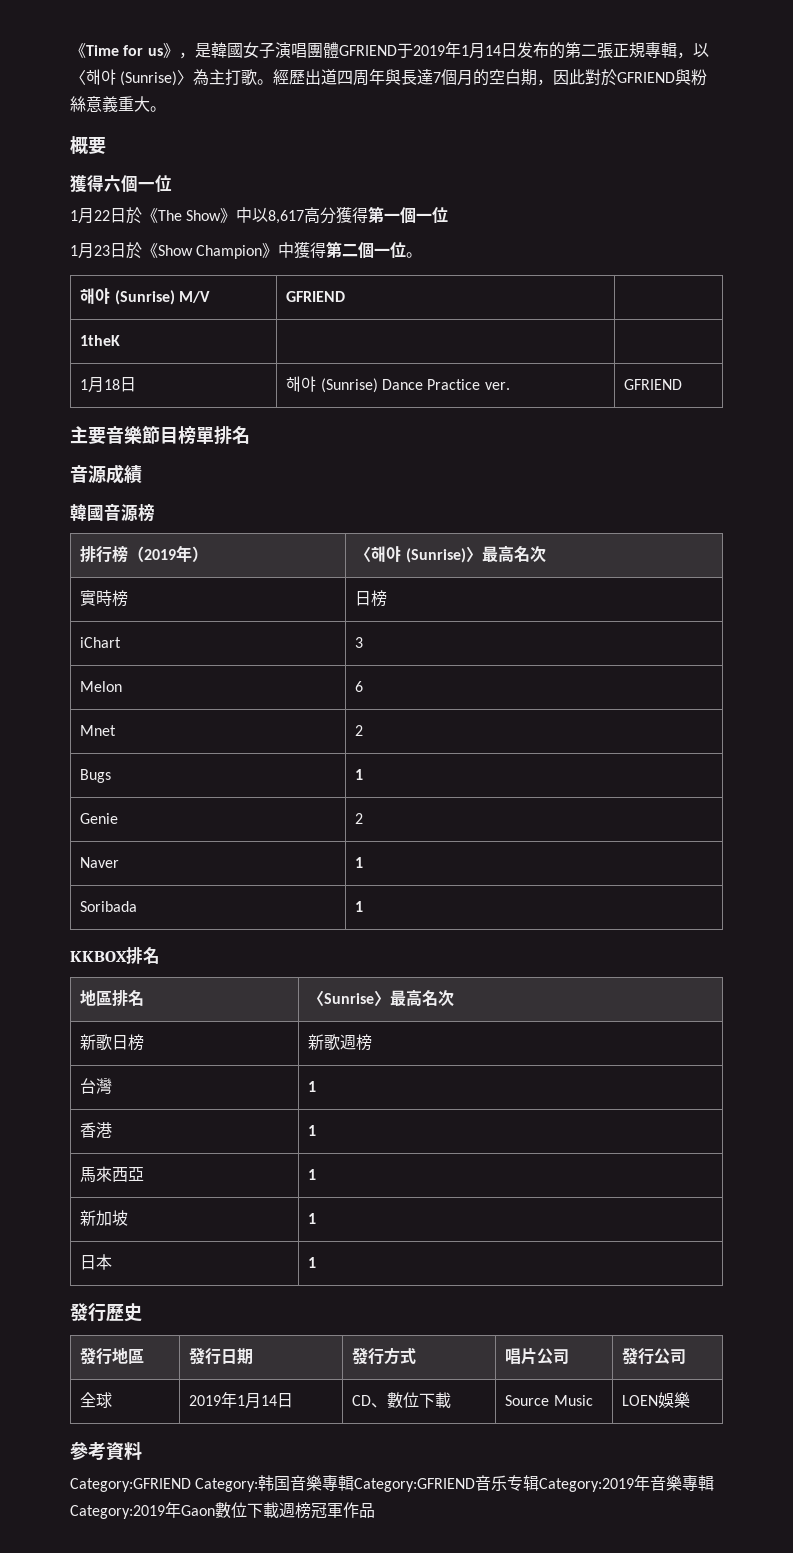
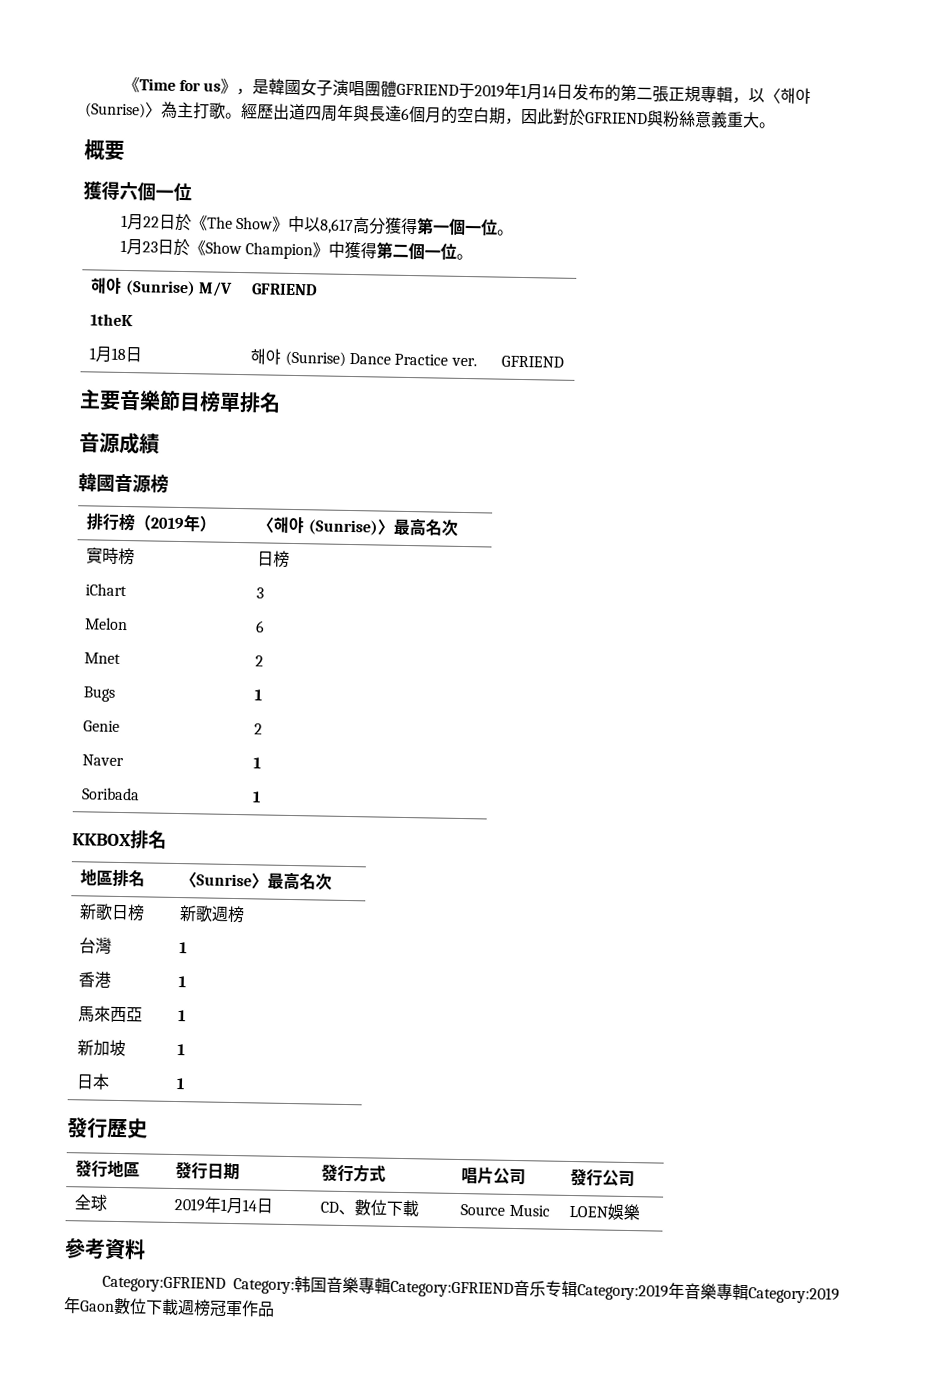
- 經歷出道四周年與長達7個月的空白期，因此對於GFRIEND與粉絲意義重大。
+ 經歷出道四周年與長達6個月的空白期，因此對於GFRIEND與粉絲意義重大。
- 1月22日於《The Show》中以8,617高分獲得第一個一位
+ 1月22日於《The Show》中以8,617高分獲得第一個一位。

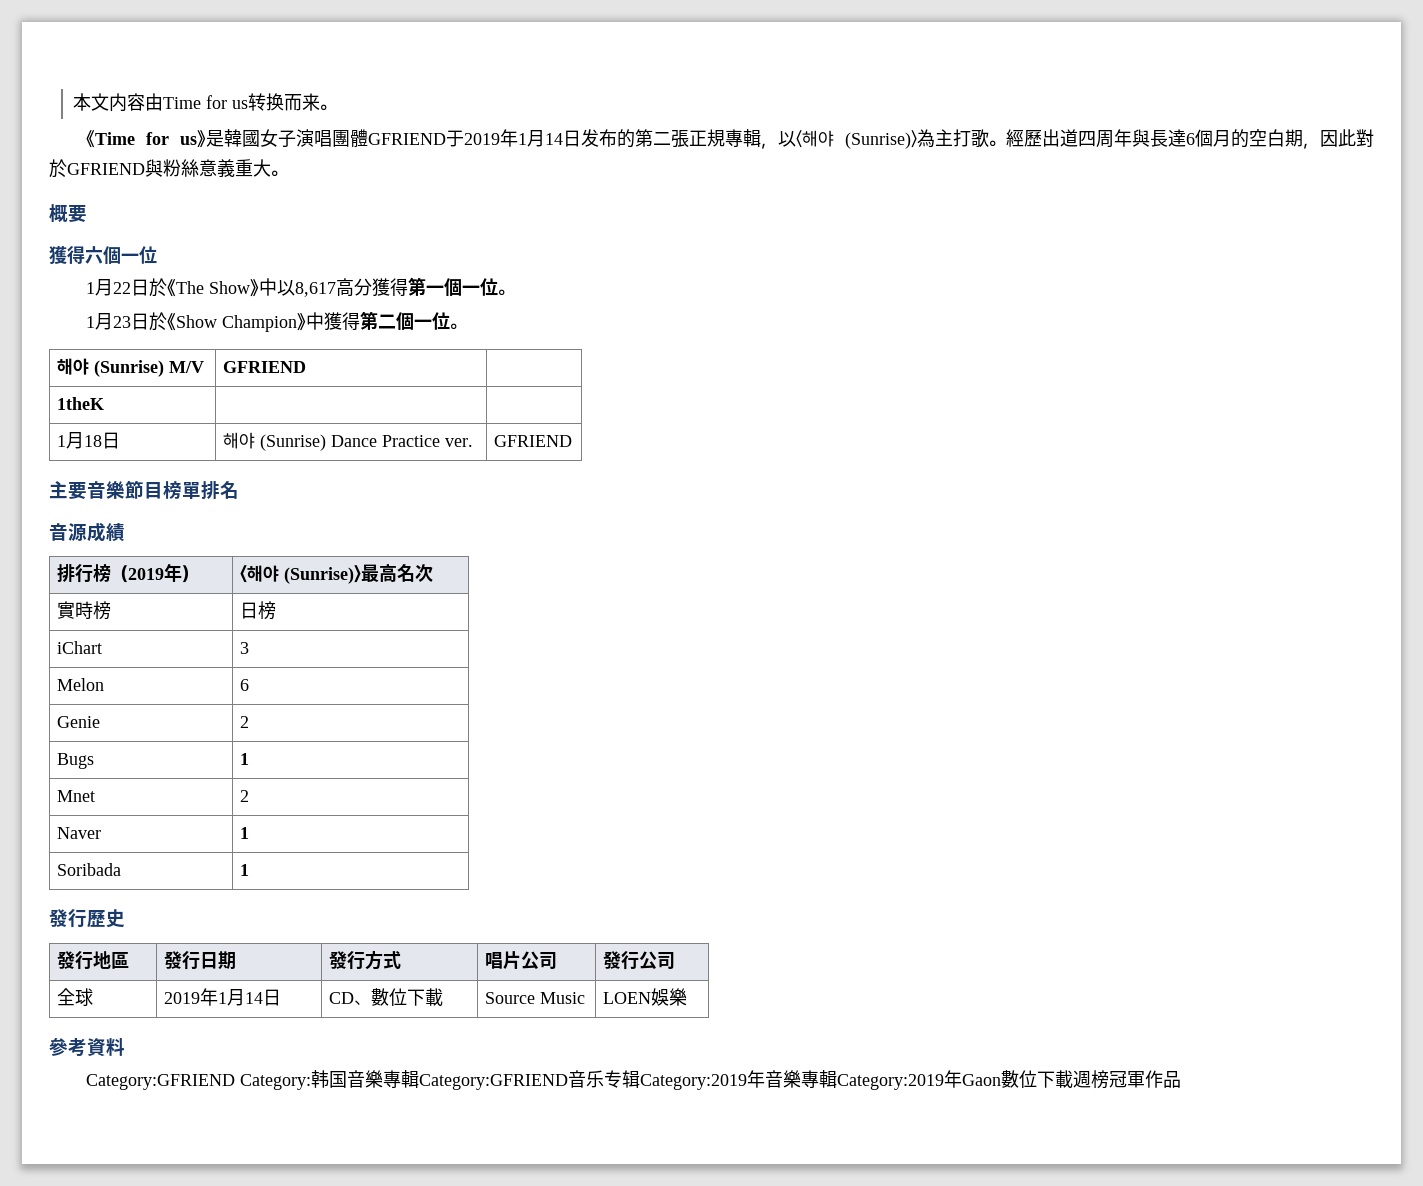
+ 本文内容由Time for us转换而来。
- 《Time for us》，是韓國女子演唱團體GFRIEND于2019年1月14日发布的第二張正規專輯，以〈해야 (Sunrise)〉為主打歌。
+ 《Time for us》是韓國女子演唱團體GFRIEND于2019年1月14日发布的第二張正規專輯，以〈해야 (Sunrise)〉為主打歌。
- 韓國音源榜
- Mnet | 2
+ Genie | 2
- Genie | 2
+ Mnet | 2
- KKBOX排名
- 地區排名 | 〈Sunrise〉最高名次
- 新歌日榜 | 新歌週榜
- 台灣 | 1
- 香港 | 1
- 馬來西亞 | 1
- 新加坡 | 1
- 日本 | 1

